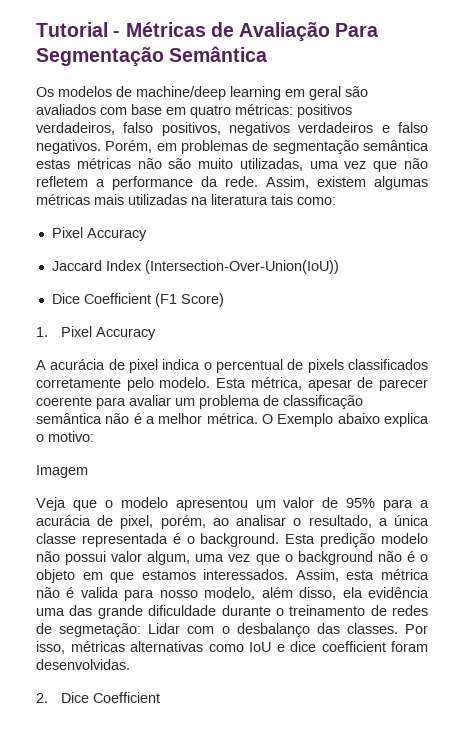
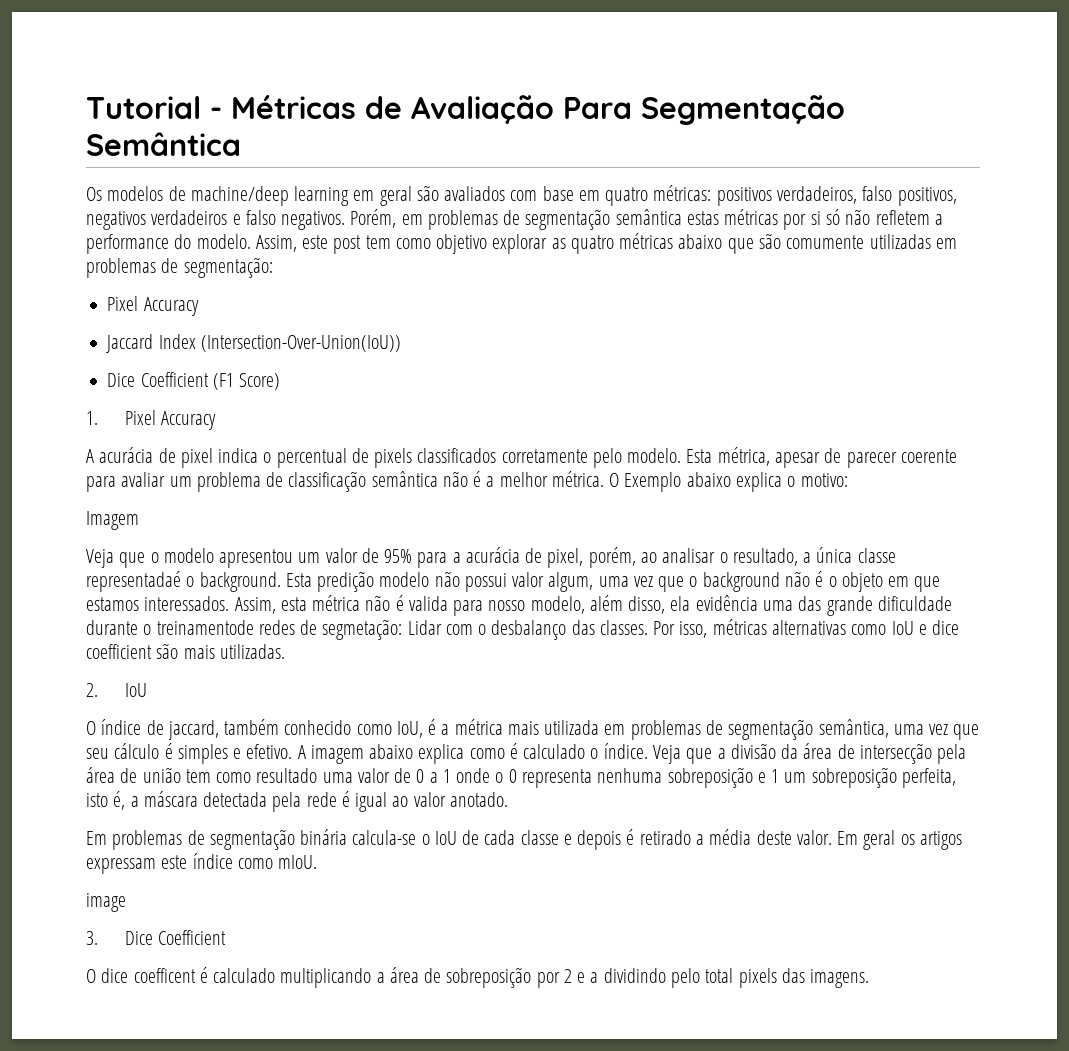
- Porém, em problemas de segmentação semântica estas métricas não são muito utilizadas, uma vez que não refletem a performance da rede. Assim, existem algumas métricas mais utilizadas na literatura tais como:
+ Porém, em problemas de segmentação semântica estas métricas por si só não refletem a performance do modelo. Assim, este post tem como objetivo explorar as quatro métricas abaixo que são comumente utilizadas em problemas de segmentação:
- Veja que o modelo apresentou um valor de 95% para a acurácia de pixel, porém, ao analisar o resultado, a única classe representada é o background.
+ Veja que o modelo apresentou um valor de 95% para a acurácia de pixel, porém, ao analisar o resultado, a única classe representadaé o background.
- Assim, esta métrica não é valida para nosso modelo, além disso, ela evidência uma das grande dificuldade durante o treinamento de redes de segmetação: Lidar com o desbalanço das classes.
+ Assim, esta métrica não é valida para nosso modelo, além disso, ela evidência uma das grande dificuldade durante o treinamentode redes de segmetação: Lidar com o desbalanço das classes.
- Por isso, métricas alternativas como IoU e dice coefficient foram desenvolvidas.
- 2. Dice Coefficient
+ Por isso, métricas alternativas como IoU e dice coefficient são mais utilizadas.
+ 2. IoU
+ O índice de jaccard, também conhecido como IoU, é a métrica mais utilizada em problemas de segmentação semântica, uma vez que seu cálculo é simples e efetivo. A imagem abaixo explica como é calculado o índice. Veja que a divisão da área de intersecção pela área de união tem como resultado uma valor de 0 a 1 onde o 0 representa nenhuma sobreposição e 1 um sobreposição perfeita, isto é, a máscara detectada pela rede é igual ao valor anotado.
+ Em problemas de segmentação binária calcula-se o IoU de cada classe e depois é retirado a média deste valor. Em geral os artigos expressam este índice como mIoU.
+ image
+ 3. Dice Coefficient
+ O dice coefficent é calculado multiplicando a área de sobreposição por 2 e a dividindo pelo total pixels das imagens.

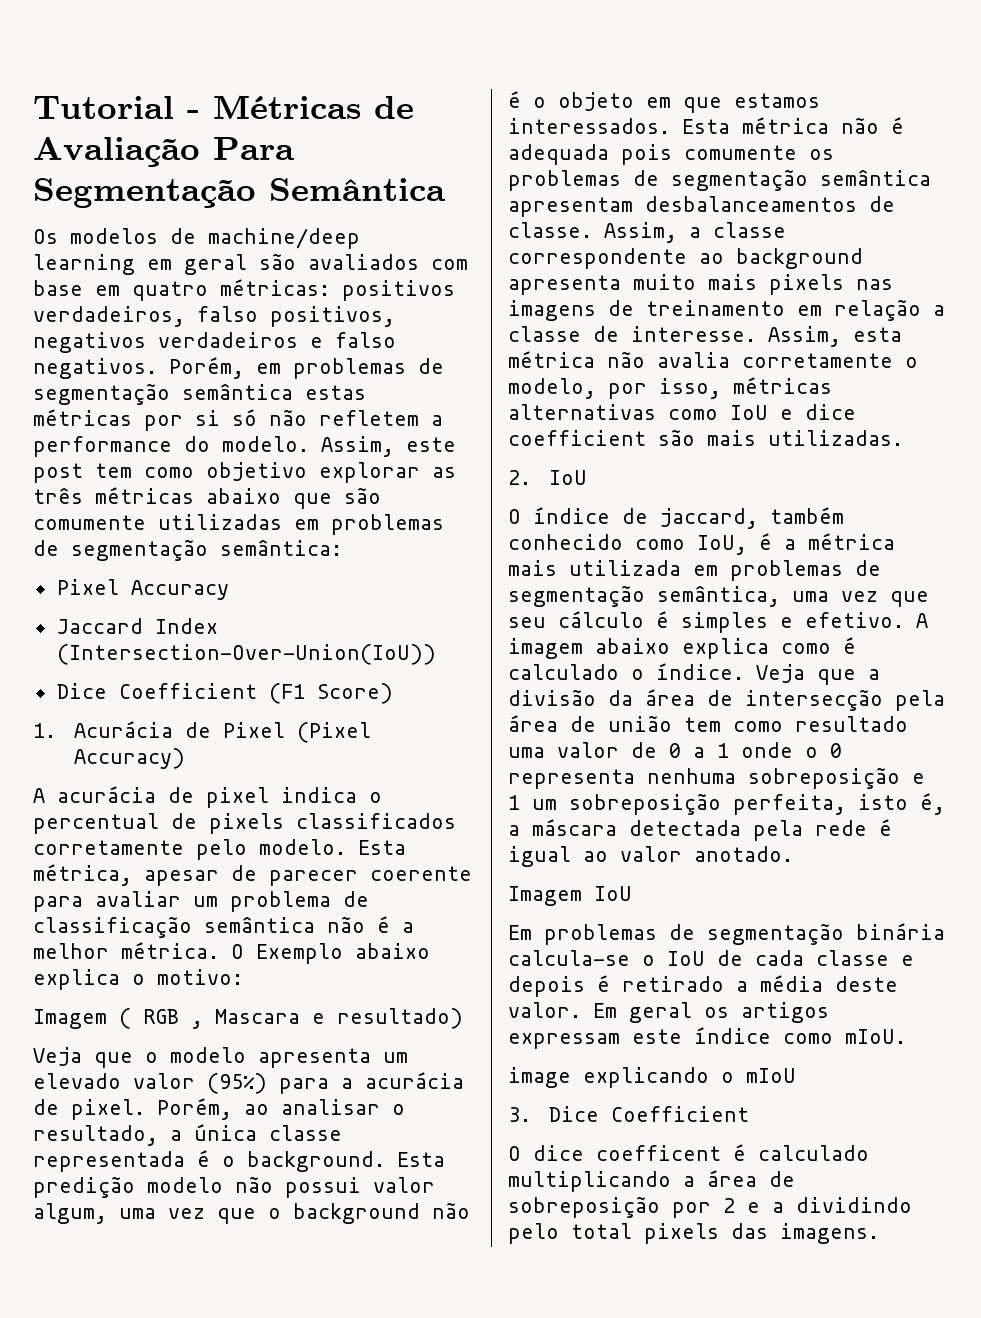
- Assim, este post tem como objetivo explorar as quatro métricas abaixo que são comumente utilizadas em problemas de segmentação:
+ Assim, este post tem como objetivo explorar as três métricas abaixo que são comumente utilizadas em problemas de segmentação semântica:
- 1. Pixel Accuracy
+ 1. Acurácia de Pixel (Pixel Accuracy)
- Imagem
+ Imagem ( RGB , Mascara e resultado)
- Veja que o modelo apresentou um valor de 95% para a acurácia de pixel, porém, ao analisar o resultado, a única classe representadaé o background.
+ Veja que o modelo apresenta um elevado valor (95%) para a acurácia de pixel. Porém, ao analisar o resultado, a única classe representada é o background.
- Assim, esta métrica não é valida para nosso modelo, além disso, ela evidência uma das grande dificuldade durante o treinamentode redes de segmetação: Lidar com o desbalanço das classes. Por isso, métricas alternativas como IoU e dice coefficient são mais utilizadas.
+ Esta métrica não é adequada pois comumente os problemas de segmentação semântica apresentam desbalanceamentos de classe. Assim, a classe correspondente ao background apresenta muito mais pixels nas imagens de treinamento em relação a classe de interesse. Assim, esta métrica não avalia corretamente o modelo, por isso, métricas alternativas como IoU e dice coefficient são mais utilizadas.
+ Imagem IoU
- image
+ image explicando o mIoU

